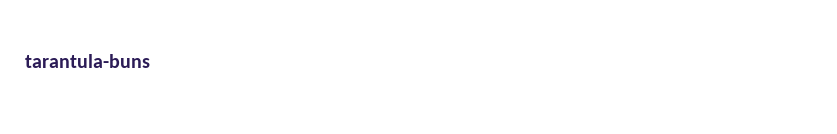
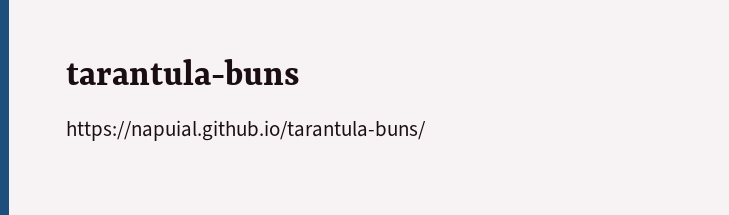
+ https://napuial.github.io/tarantula-buns/

